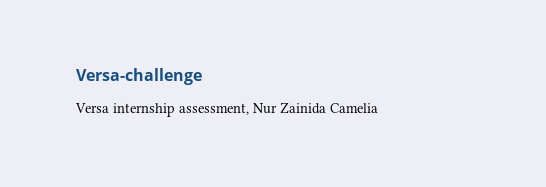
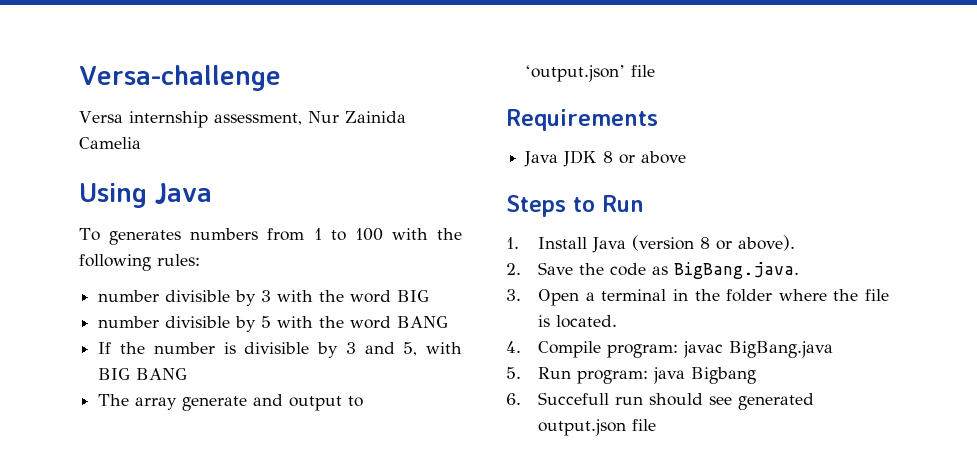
+ Using Java
+ To generates numbers from 1 to 100 with the following rules:
+ number divisible by 3 with the word BIG
+ number divisible by 5 with the word BANG
+ If the number is divisible by 3 and 5, with BIG BANG
+ The array generate and output to ‘output.json’ file
+ Requirements
+ Java JDK 8 or above
+ Steps to Run
+ 1. Install Java (version 8 or above).
+ 2. Save the code as BigBang.java.
+ 3. Open a terminal in the folder where the file is located.
+ 4. Compile program: javac BigBang.java
+ 5. Run program: java Bigbang
+ 6. Succefull run should see generated output.json file

